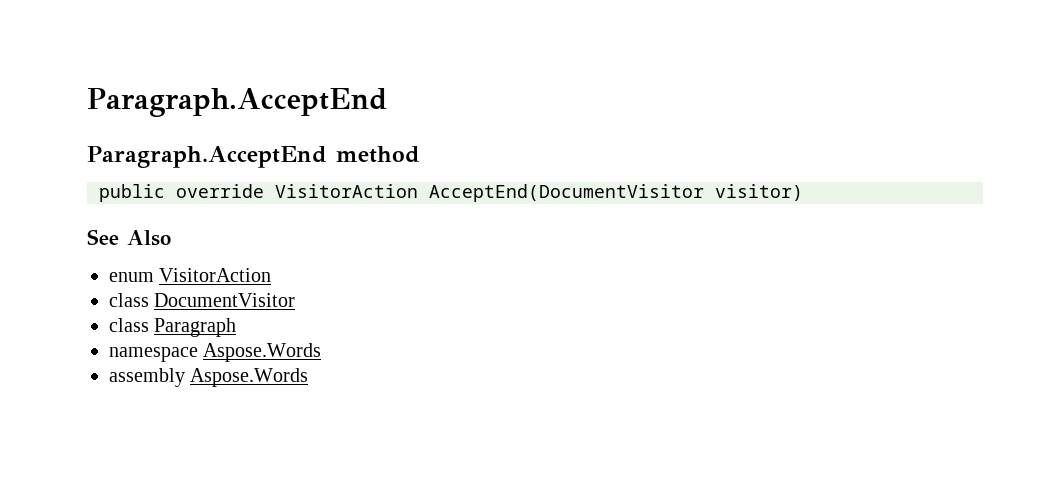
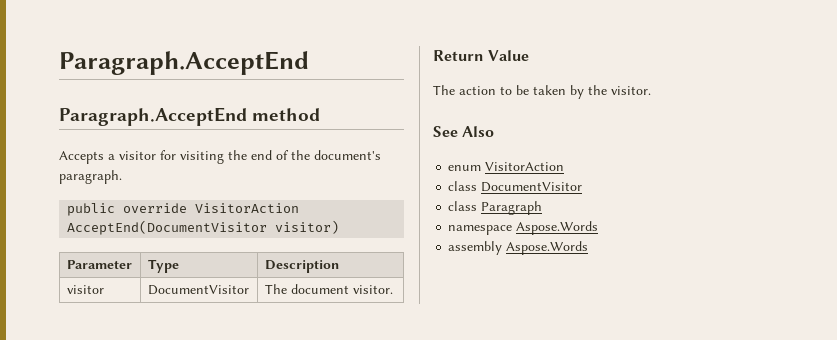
+ Accepts a visitor for visiting the end of the document's paragraph.
+ Parameter | Type | Description
+ visitor | DocumentVisitor | The document visitor.
+ Return Value
+ The action to be taken by the visitor.

